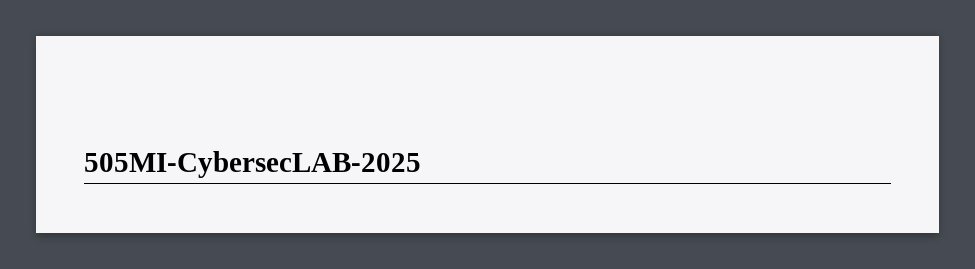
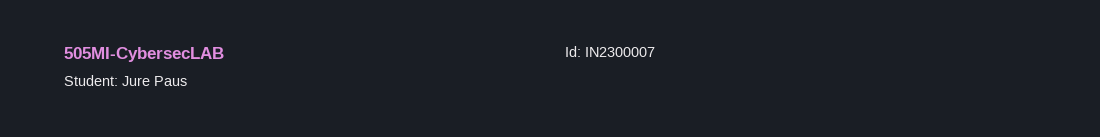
- 505MI-CybersecLAB-2025
+ 505MI-CybersecLAB
+ Student: Jure Paus
+ Id: IN2300007

